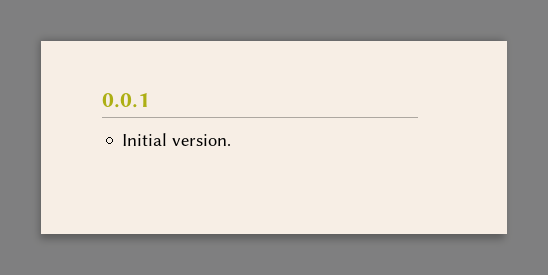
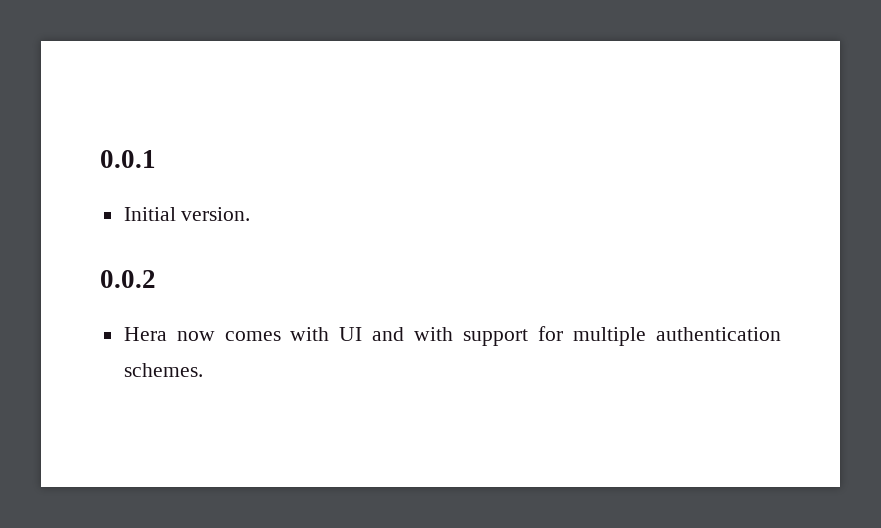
+ 0.0.2
+ Hera now comes with UI and with support for multiple authentication schemes.

